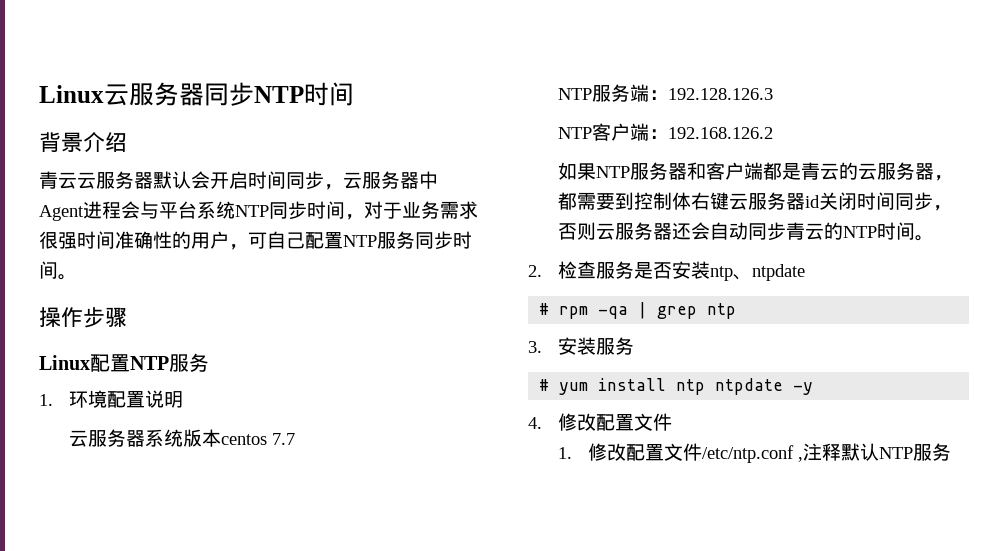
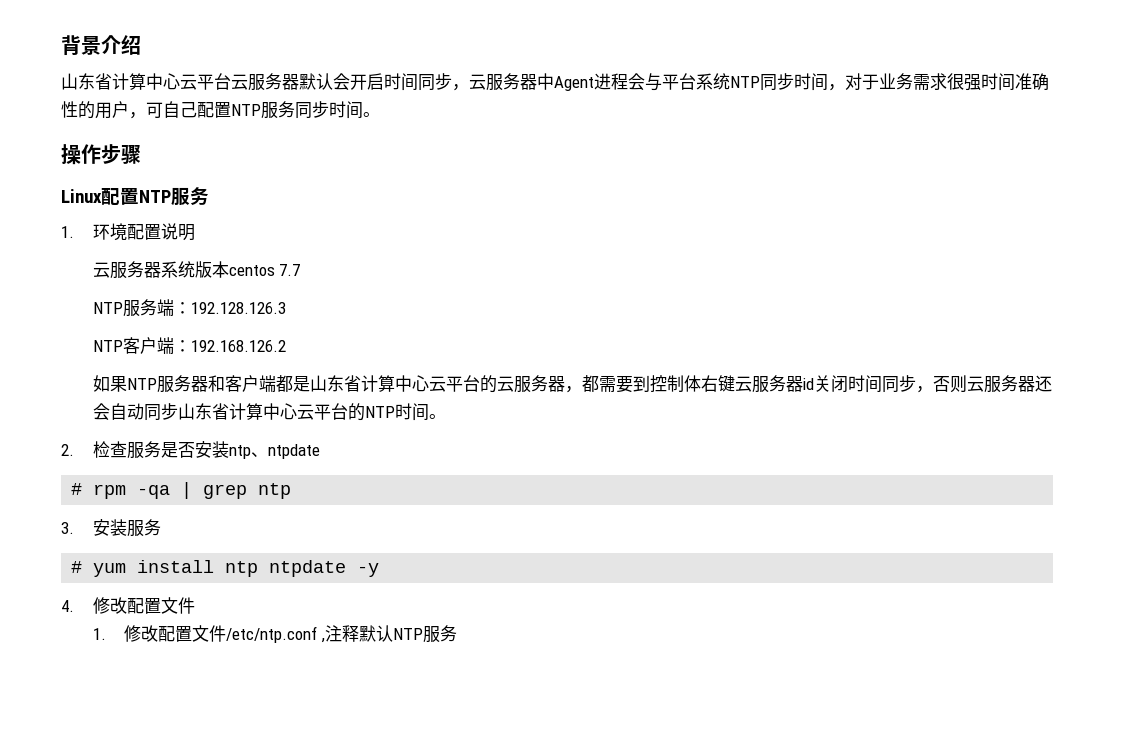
- Linux云服务器同步NTP时间
  背景介绍
- 青云云服务器默认会开启时间同步，云服务器中Agent进程会与平台系统NTP同步时间，对于业务需求很强时间准确性的用户，可自己配置NTP服务同步时间。
+ 山东省计算中心云平台云服务器默认会开启时间同步，云服务器中Agent进程会与平台系统NTP同步时间，对于业务需求很强时间准确性的用户，可自己配置NTP服务同步时间。
- 如果NTP服务器和客户端都是青云的云服务器，都需要到控制体右键云服务器id关闭时间同步，否则云服务器还会自动同步青云的NTP时间。
+ 如果NTP服务器和客户端都是山东省计算中心云平台的云服务器，都需要到控制体右键云服务器id关闭时间同步，否则云服务器还会自动同步山东省计算中心云平台的NTP时间。

